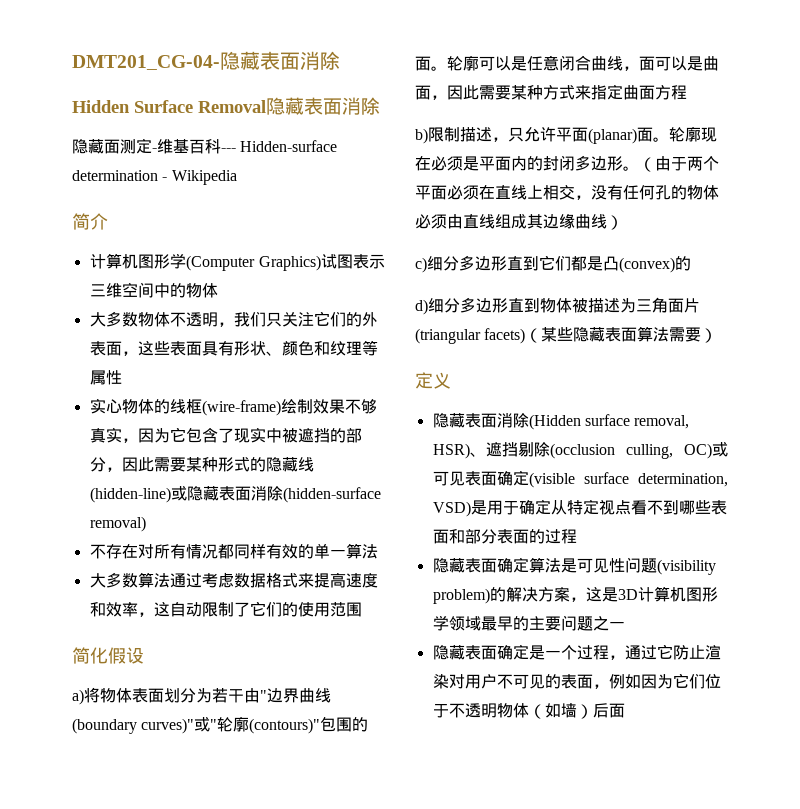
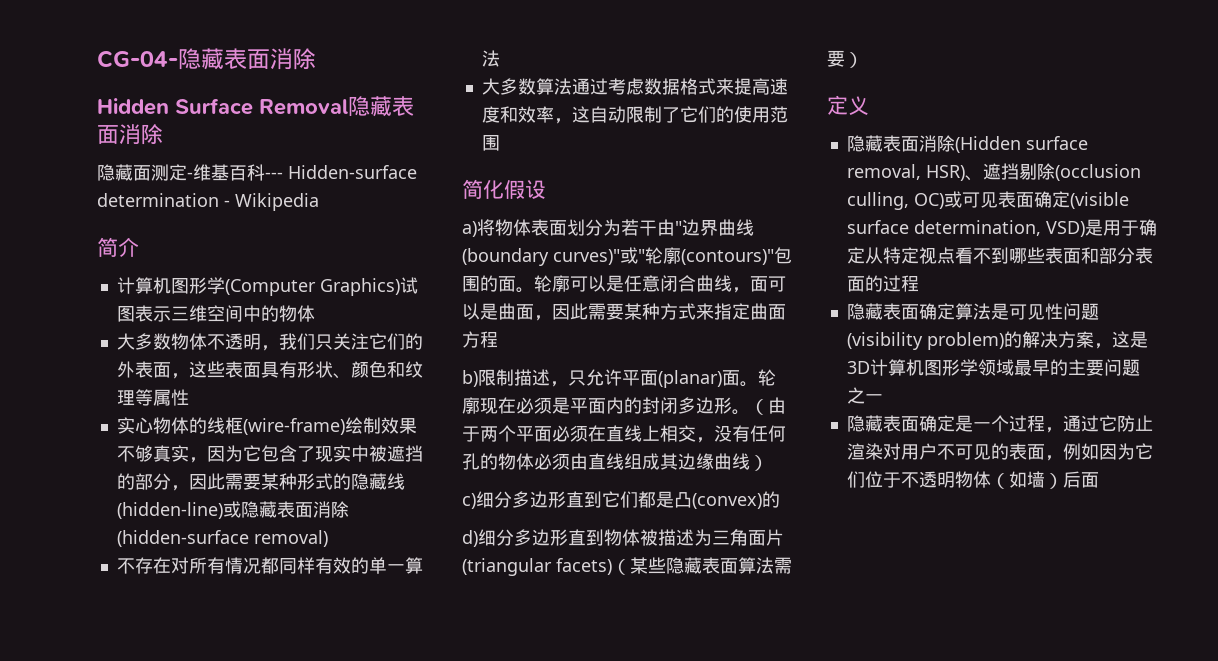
- DMT201_CG-04-隐藏表面消除
+ CG-04-隐藏表面消除

